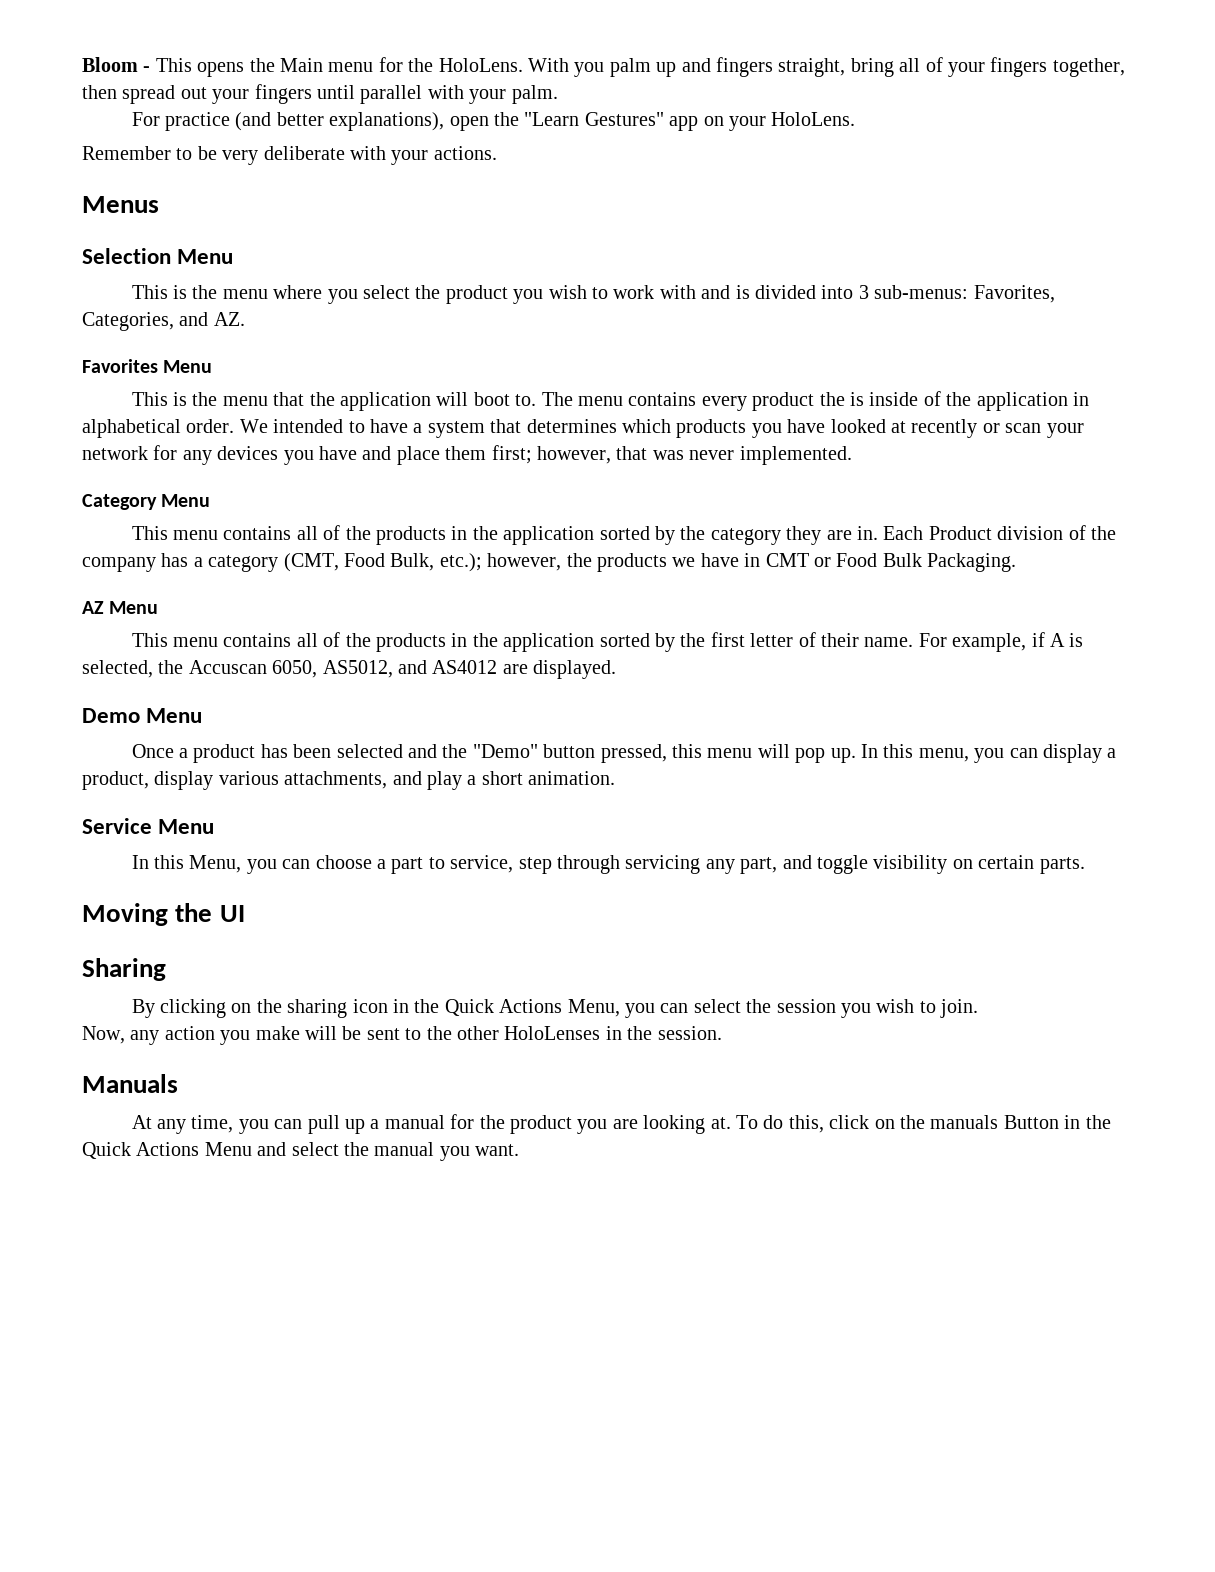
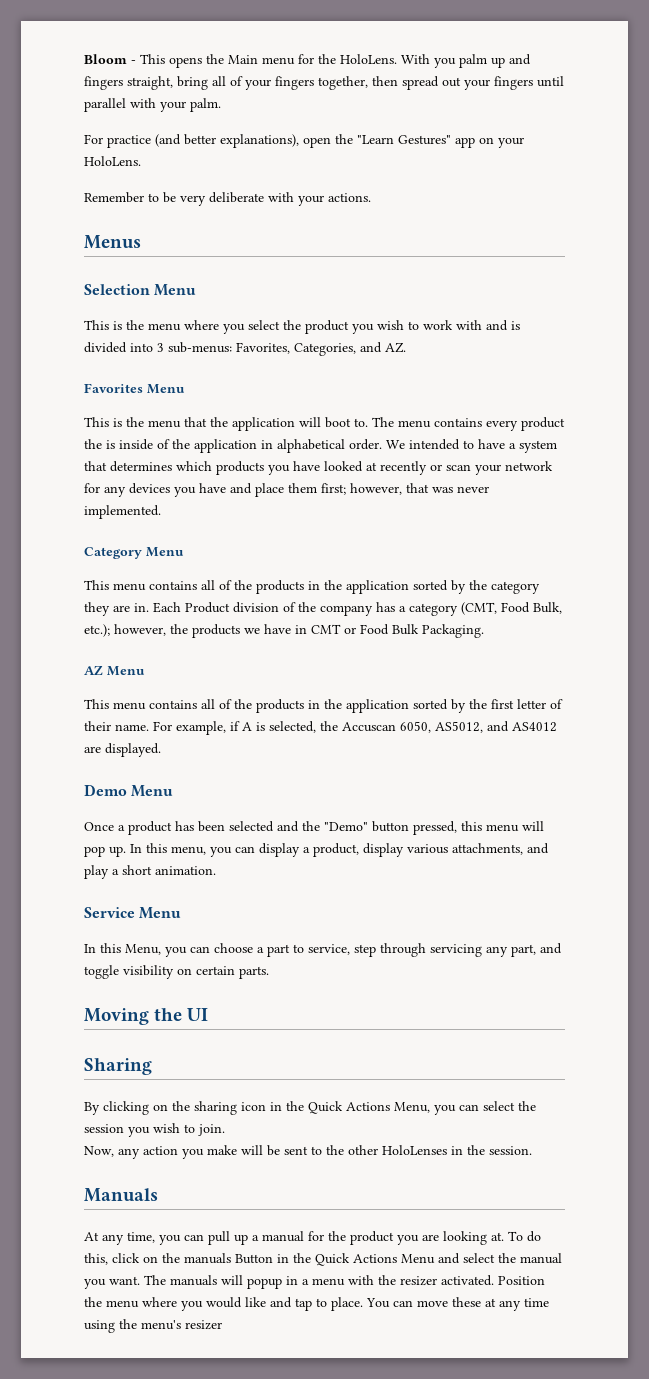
+ The manuals will popup in a menu with the resizer activated. Position the menu where you would like and tap to place. You can move these at any time using the menu's resizer

